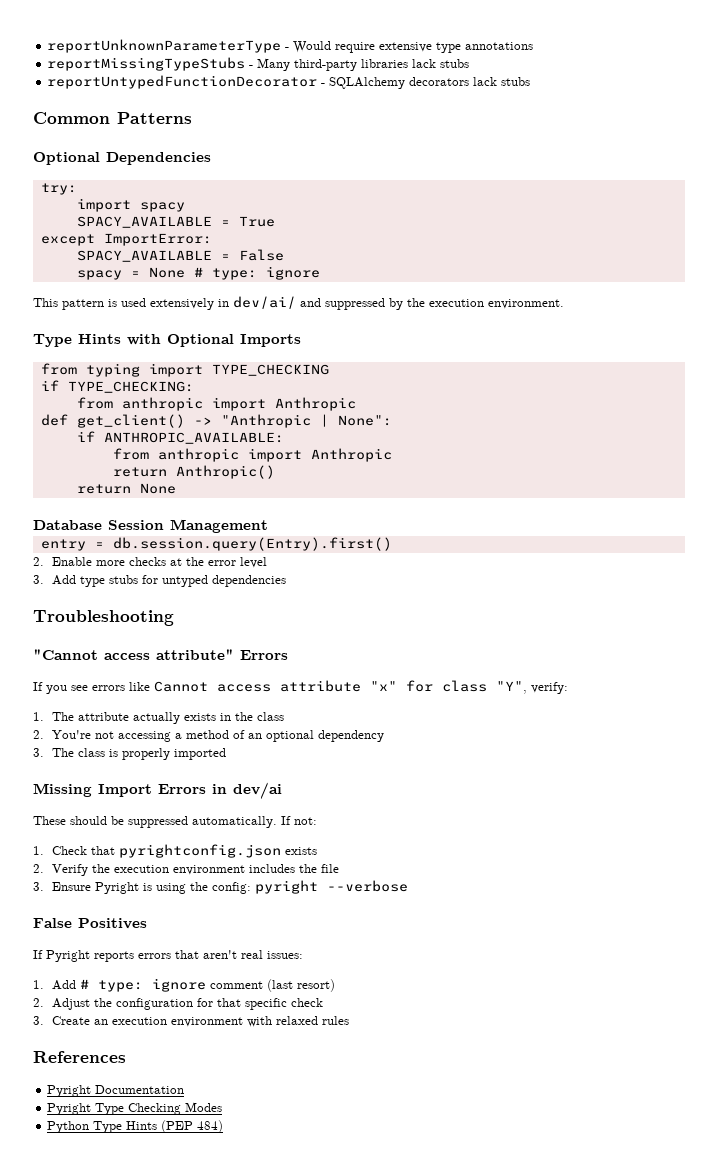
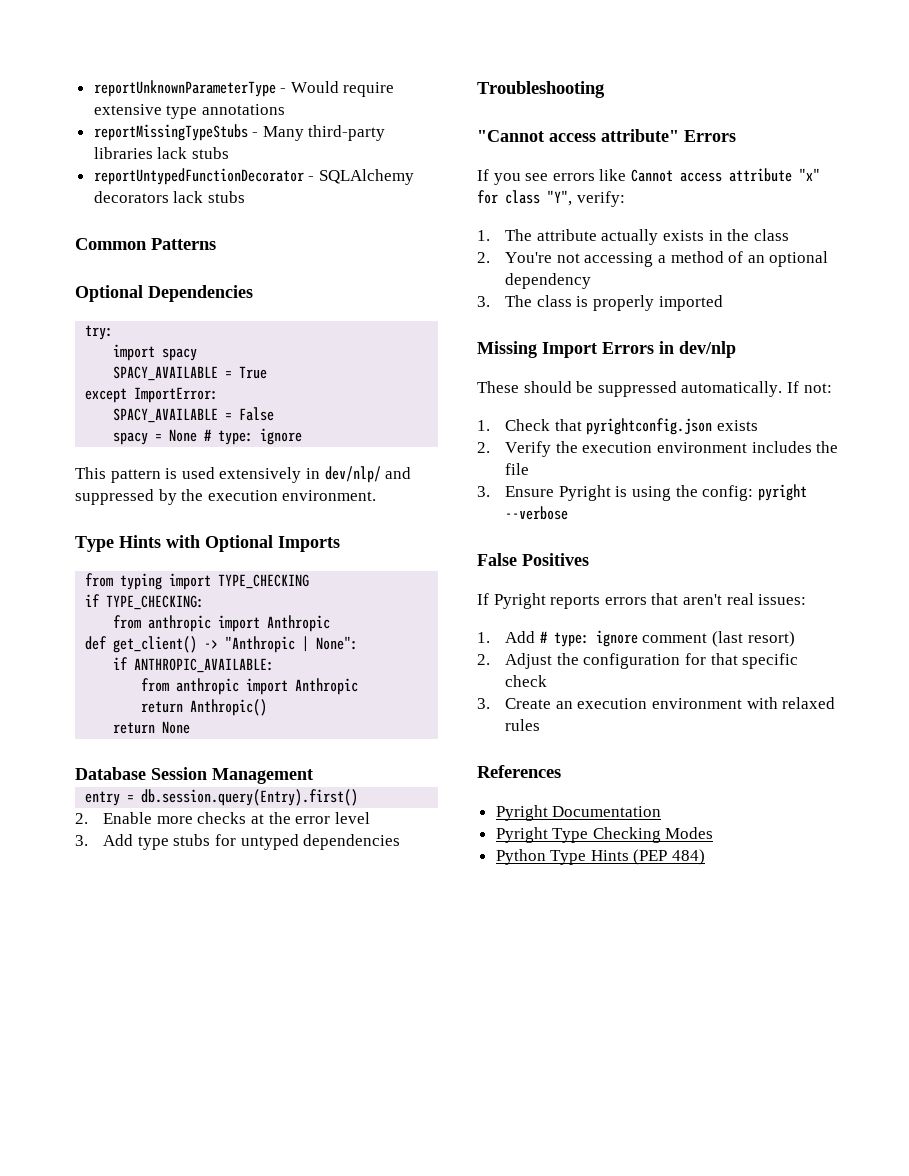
- This pattern is used extensively in dev/ai/ and suppressed by the execution environment.
+ This pattern is used extensively in dev/nlp/ and suppressed by the execution environment.
- Missing Import Errors in dev/ai
+ Missing Import Errors in dev/nlp

